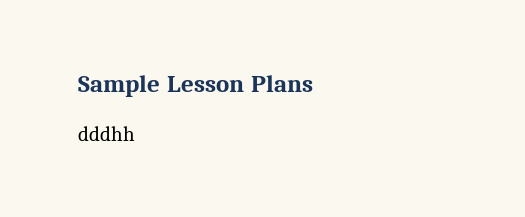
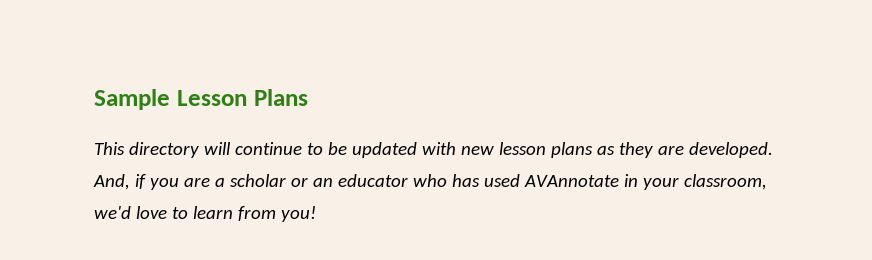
- dddhh
+ This directory will continue to be updated with new lesson plans as they are developed. And, if you are a scholar or an educator who has used AVAnnotate in your classroom, we'd love to learn from you!

